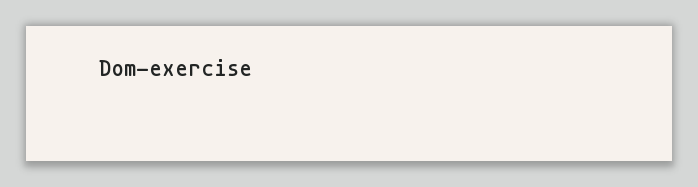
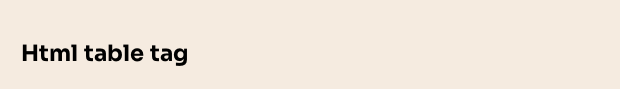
- Dom-exercise
+ Html table tag

